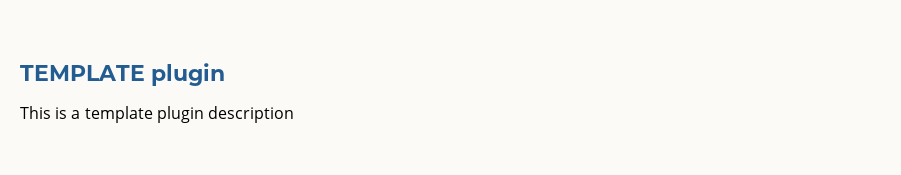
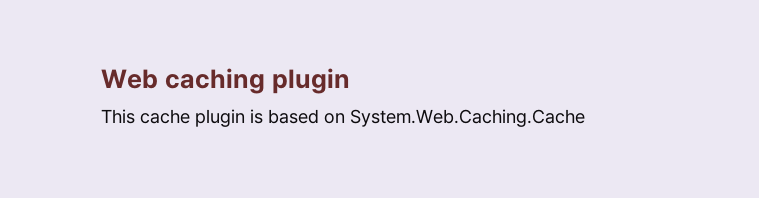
- TEMPLATE plugin
+ Web caching plugin
- This is a template plugin description
+ This cache plugin is based on System.Web.Caching.Cache

